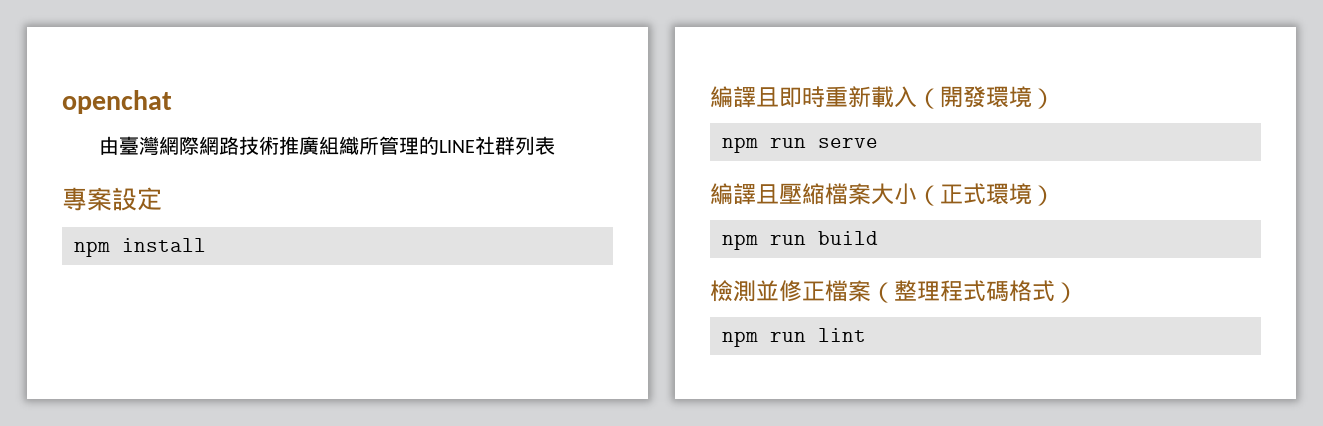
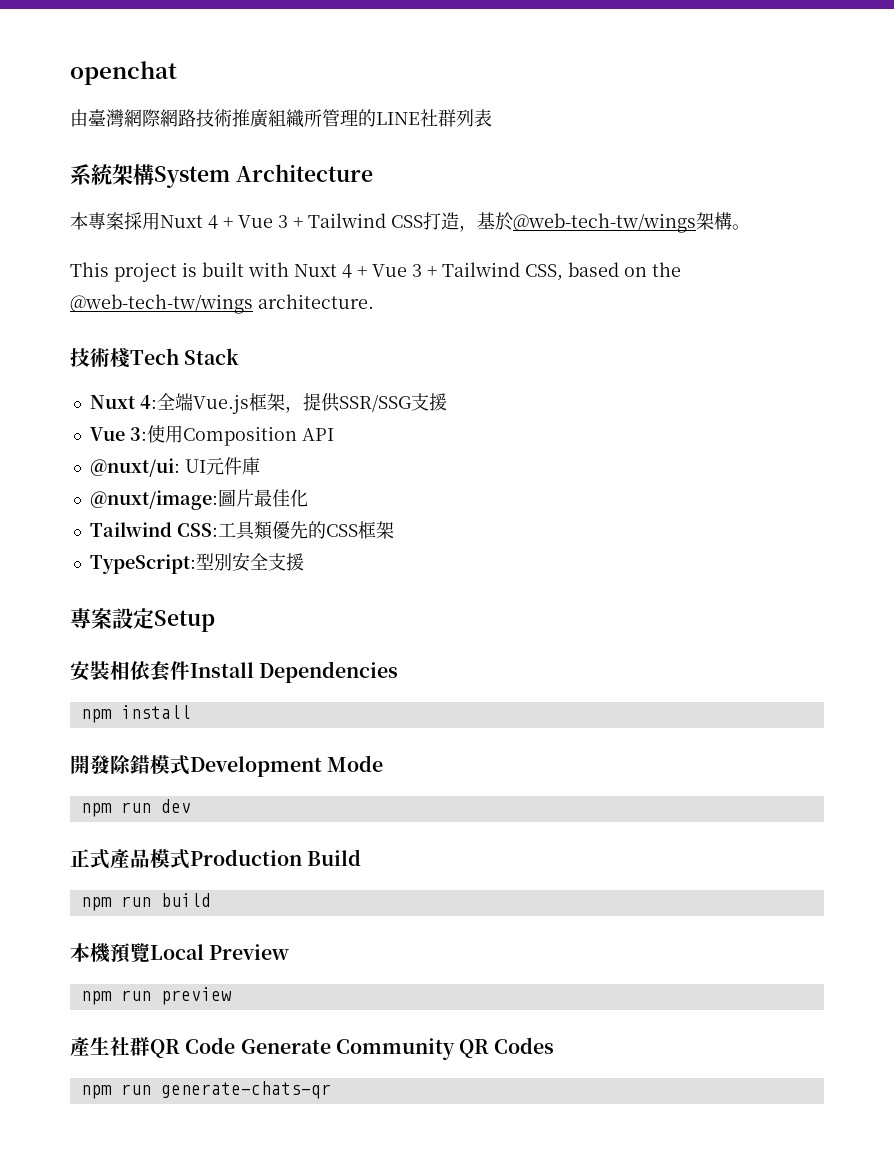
- 專案設定
+ 系統架構System Architecture
+ 本專案採用Nuxt 4 + Vue 3 + Tailwind CSS打造，基於@web-tech-tw/wings架構。
+ This project is built with Nuxt 4 + Vue 3 + Tailwind CSS, based on the @web-tech-tw/wings architecture.
+ 技術棧Tech Stack
+ Nuxt 4:全端Vue.js框架，提供SSR/SSG支援
+ Vue 3:使用Composition API
+ @nuxt/ui: UI元件庫
+ @nuxt/image:圖片最佳化
+ Tailwind CSS:工具類優先的CSS框架
+ TypeScript:型別安全支援
+ 專案設定Setup
+ 安裝相依套件Install Dependencies
  npm install
- 編譯且即時重新載入（開發環境）
- npm run serve
- 編譯且壓縮檔案大小（正式環境）
+ 開發除錯模式Development Mode
+ npm run dev
+ 正式產品模式Production Build
  npm run build
- 檢測並修正檔案（整理程式碼格式）
- npm run lint
+ 本機預覽Local Preview
+ npm run preview
+ 產生社群QR Code Generate Community QR Codes
+ npm run generate-chats-qr

